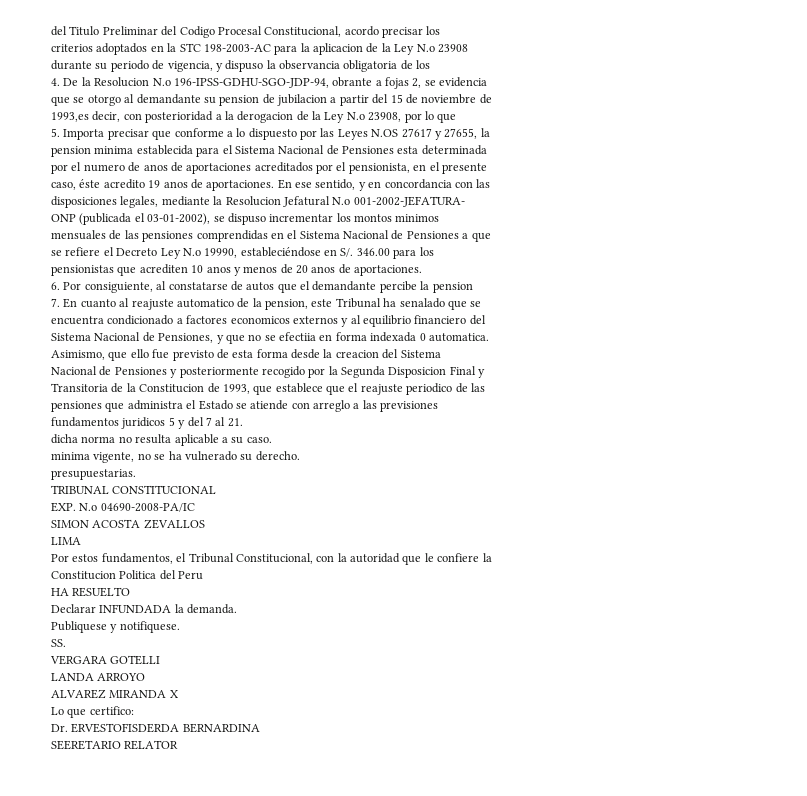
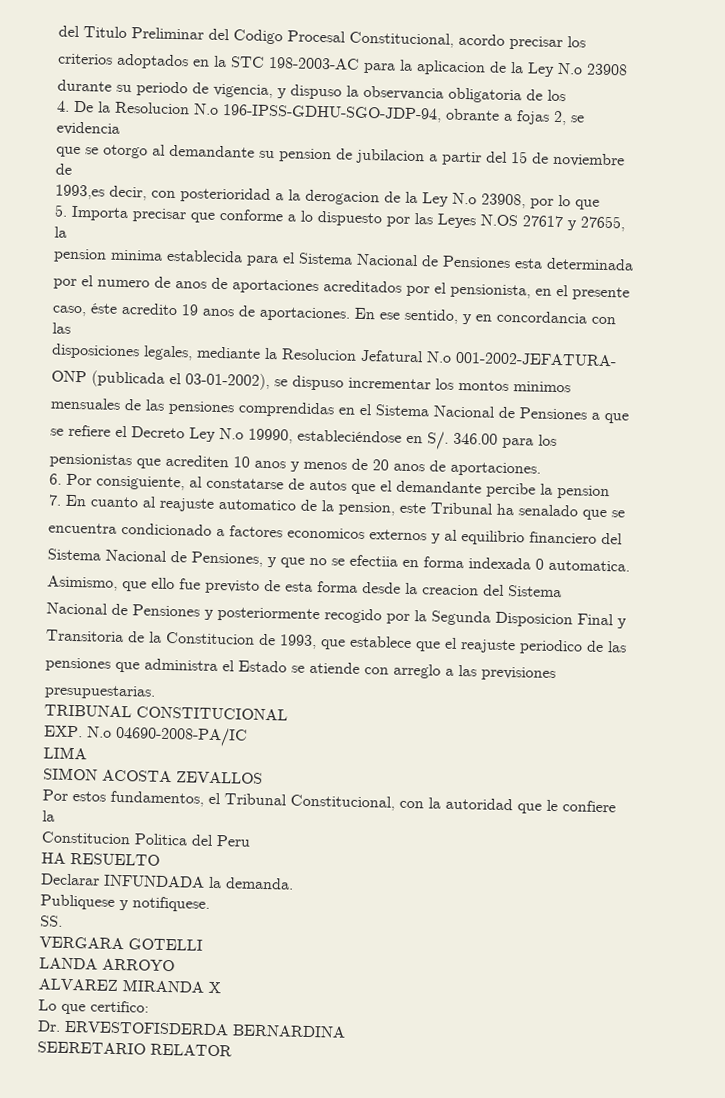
- fundamentos juridicos 5 y del 7 al 21.
- dicha norma no resulta aplicable a su caso.
- minima vigente, no se ha vulnerado su derecho.
+ LIMA
- LIMA

